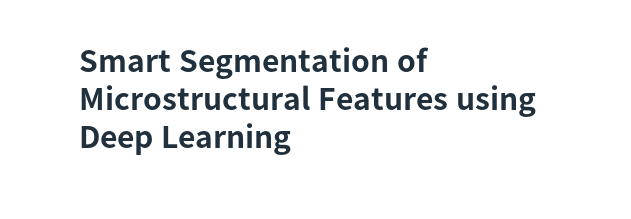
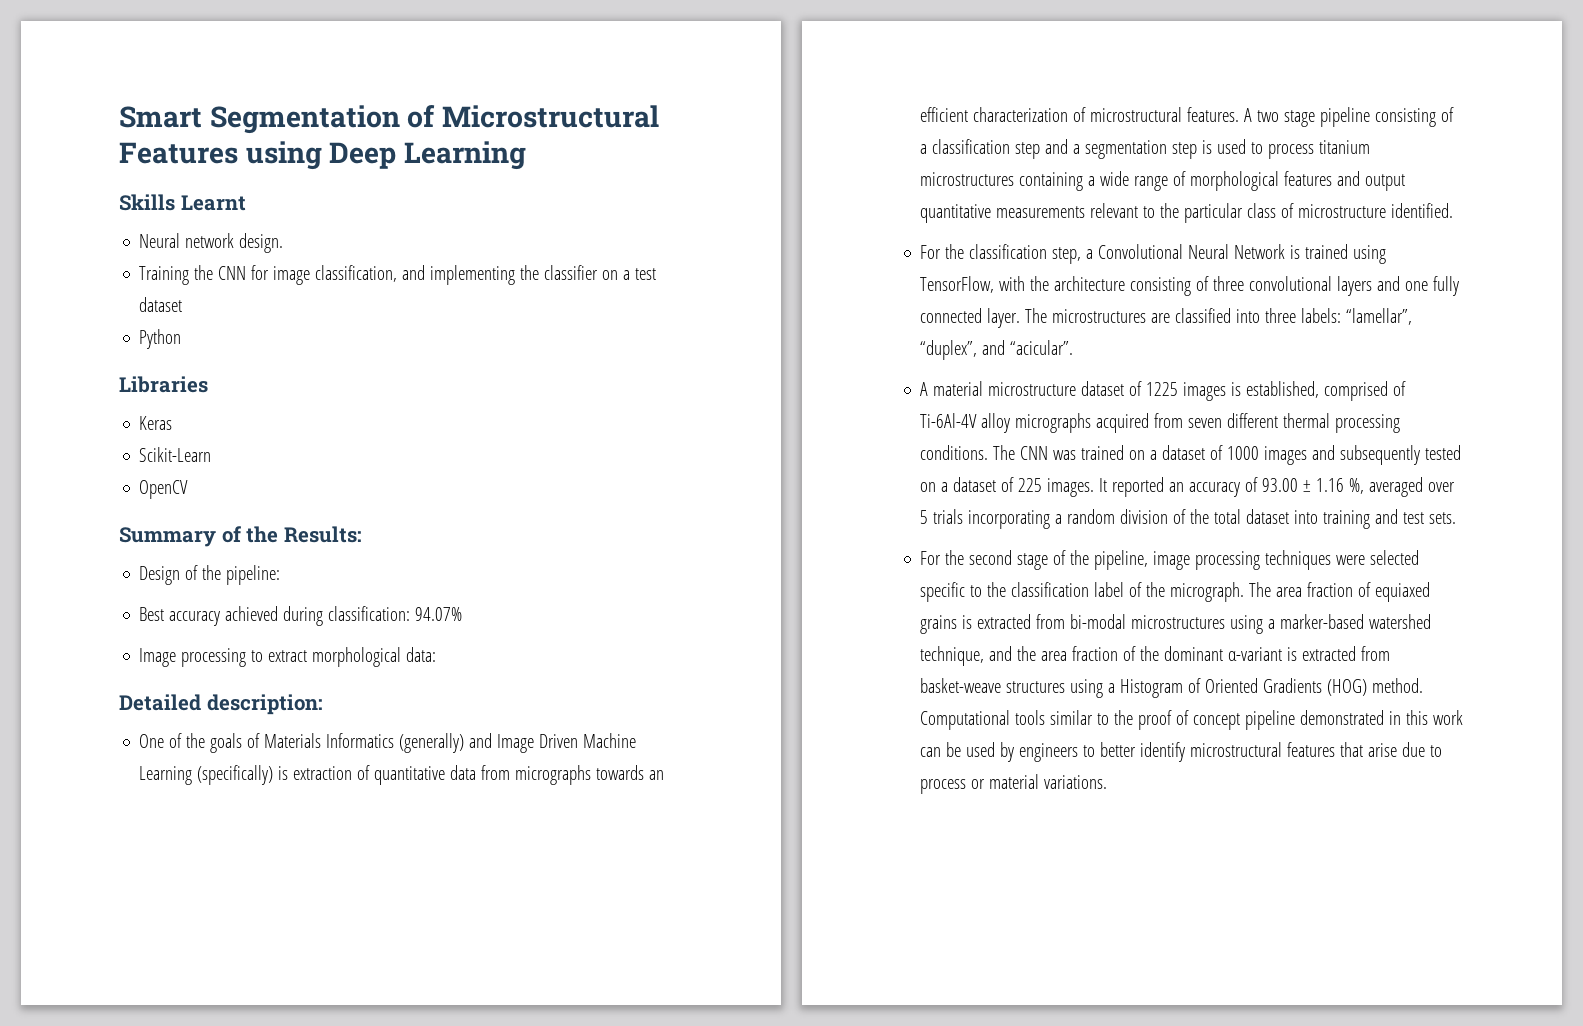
+ Skills Learnt
+ Neural network design.
+ Training the CNN for image classification, and implementing the classifier on a test dataset
+ Python
+ Libraries
+ Keras
+ Scikit-Learn
+ OpenCV
+ Summary of the Results:
+ Design of the pipeline:
+ Best accuracy achieved during classification: 94.07%
+ Image processing to extract morphological data:
+ Detailed description:
+ One of the goals of Materials Informatics (generally) and Image Driven Machine Learning (specifically) is extraction of quantitative data from micrographs towards an efficient characterization of microstructural features. A two stage pipeline consisting of a classification step and a segmentation step is used to process titanium microstructures containing a wide range of morphological features and output quantitative measurements relevant to the particular class of microstructure identified.
+ For the classification step, a Convolutional Neural Network is trained using TensorFlow, with the architecture consisting of three convolutional layers and one fully connected layer. The microstructures are classified into three labels: “lamellar”, “duplex”, and “acicular”.
+ A material microstructure dataset of 1225 images is established, comprised of Ti-6Al-4V alloy micrographs acquired from seven different thermal processing conditions. The CNN was trained on a dataset of 1000 images and subsequently tested on a dataset of 225 images. It reported an accuracy of 93.00 ± 1.16 %, averaged over 5 trials incorporating a random division of the total dataset into training and test sets.
+ For the second stage of the pipeline, image processing techniques were selected specific to the classification label of the micrograph. The area fraction of equiaxed grains is extracted from bi-modal microstructures using a marker-based watershed technique, and the area fraction of the dominant α-variant is extracted from basket-weave structures using a Histogram of Oriented Gradients (HOG) method. Computational tools similar to the proof of concept pipeline demonstrated in this work can be used by engineers to better identify microstructural features that arise due to process or material variations.

